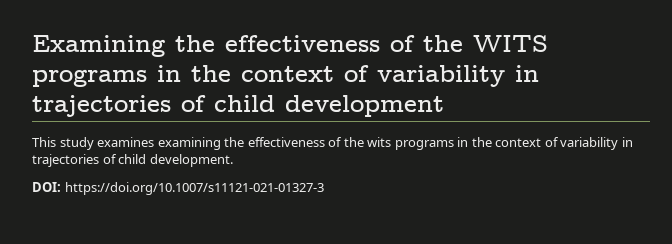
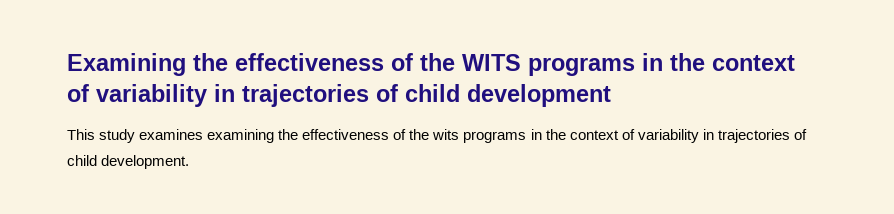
- DOI: https://doi.org/10.1007/s11121-021-01327-3

